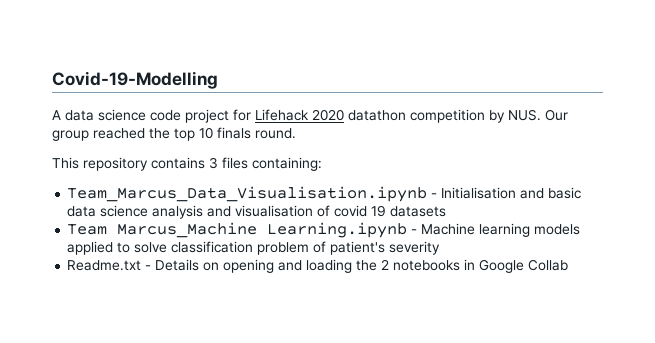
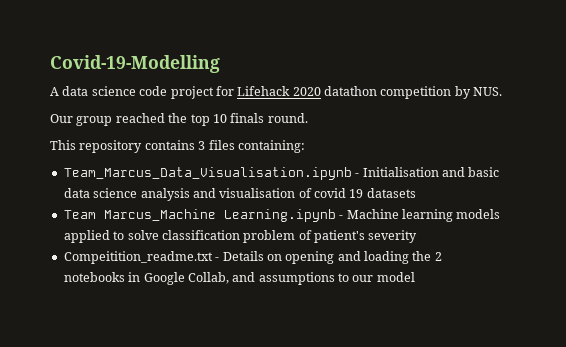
- A data science code project for Lifehack 2020 datathon competition by NUS. Our group reached the top 10 finals round.
+ A data science code project for Lifehack 2020 datathon competition by NUS.
+ Our group reached the top 10 finals round.
- Readme.txt - Details on opening and loading the 2 notebooks in Google Collab
+ Compeitition_readme.txt - Details on opening and loading the 2 notebooks in Google Collab, and assumptions to our model

